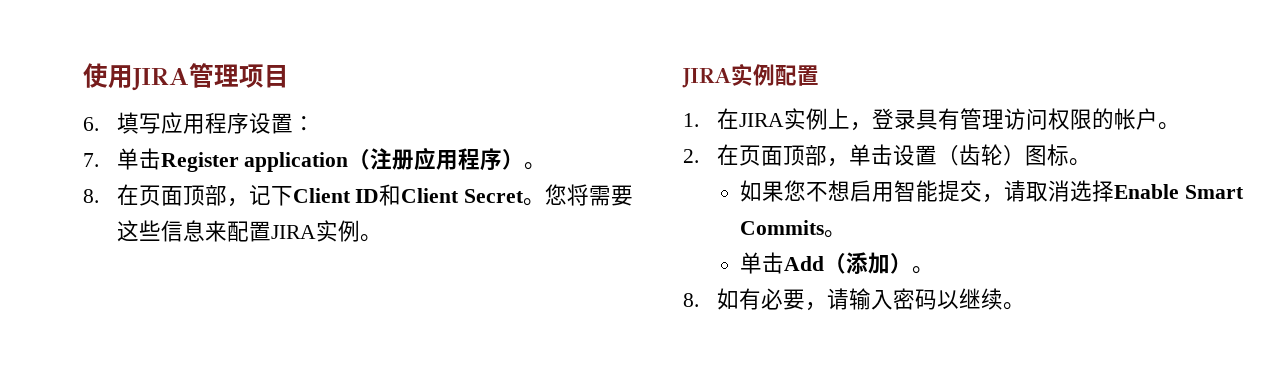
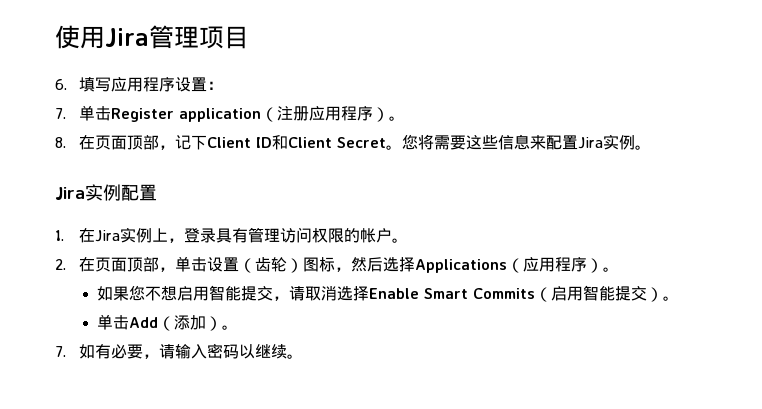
- 使用JIRA管理项目
+ 使用Jira管理项目
- 您将需要这些信息来配置JIRA实例。
+ 您将需要这些信息来配置Jira实例。
- JIRA实例配置
+ Jira实例配置
- 1.在JIRA实例上，登录具有管理访问权限的帐户。
+ 1.在Jira实例上，登录具有管理访问权限的帐户。
- 2.在页面顶部，单击设置（齿轮）图标。
+ 2.在页面顶部，单击设置（齿轮）图标，然后选择Applications（应用程序）。
- 如果您不想启用智能提交，请取消选择Enable Smart Commits。
+ 如果您不想启用智能提交，请取消选择Enable Smart Commits（启用智能提交）。
- 8.如有必要，请输入密码以继续。
+ 7.如有必要，请输入密码以继续。

